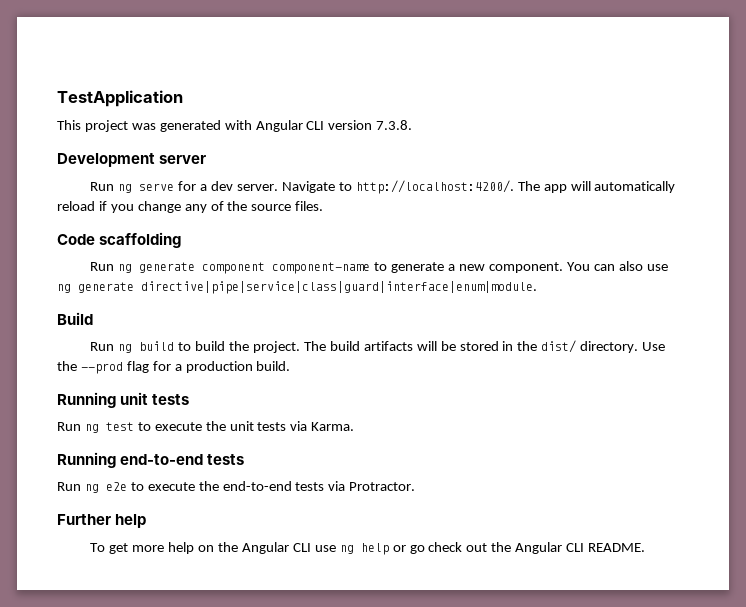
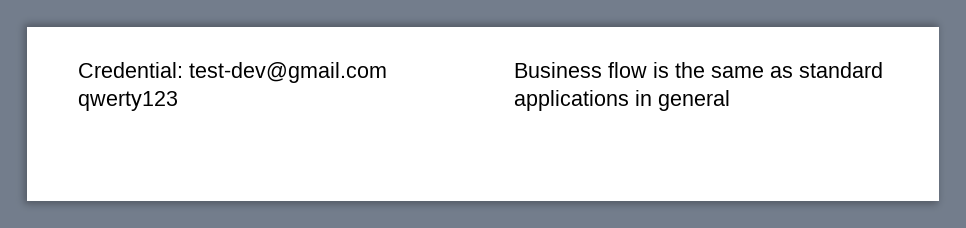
- TestApplication
- This project was generated with Angular CLI version 7.3.8.
- Development server
- Run ng serve for a dev server. Navigate to http://localhost:4200/. The app will automatically reload if you change any of the source files.
- Code scaffolding
- Run ng generate component component-name to generate a new component. You can also use ng generate directive|pipe|service|class|guard|interface|enum|module.
- Build
- Run ng build to build the project. The build artifacts will be stored in the dist/ directory. Use the --prod flag for a production build.
- Running unit tests
- Run ng test to execute the unit tests via Karma.
- Running end-to-end tests
- Run ng e2e to execute the end-to-end tests via Protractor.
- Further help
- To get more help on the Angular CLI use ng help or go check out the Angular CLI README.
+ Credential: test-dev@gmail.com qwerty123
+ Business flow is the same as standard applications in general

